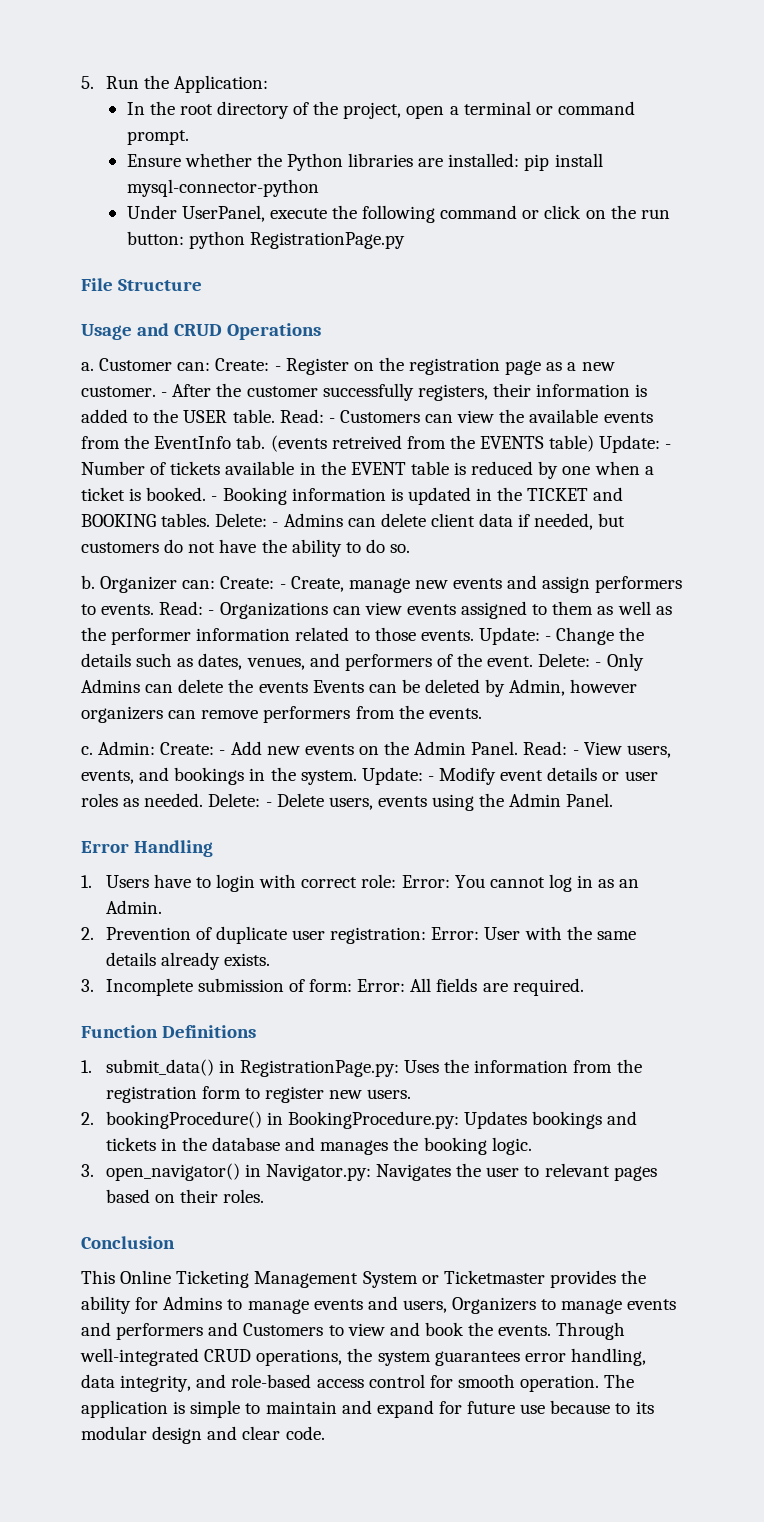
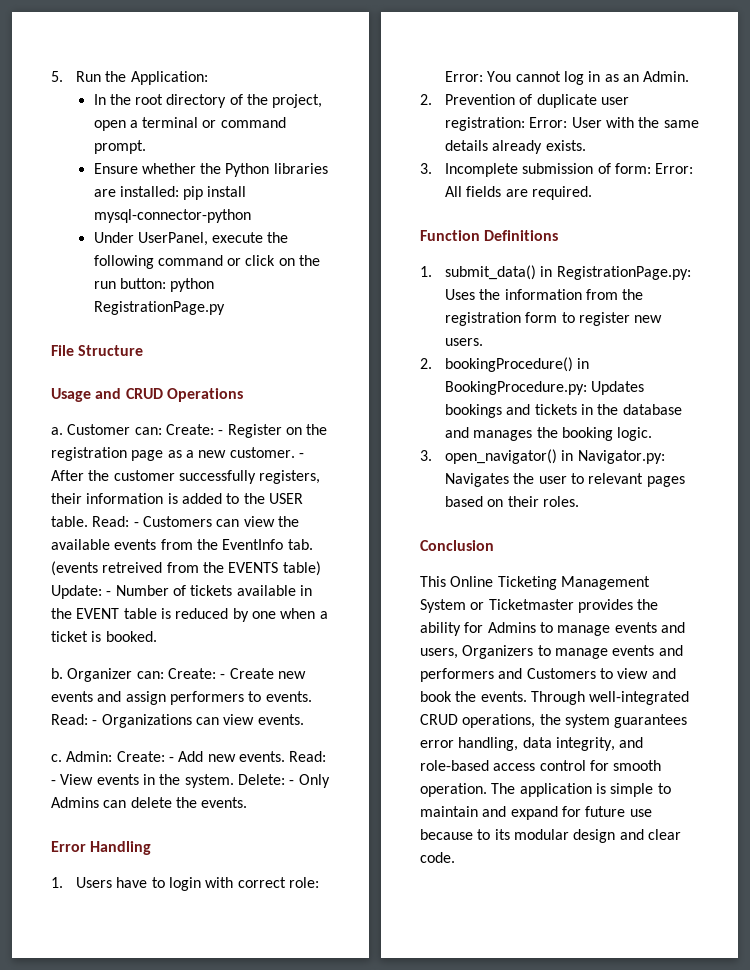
- - Booking information is updated in the TICKET and BOOKING tables. Delete: - Admins can delete client data if needed, but customers do not have the ability to do so.
- Organizer can: Create: - Create, manage new events and assign performers to events.
+ Organizer can: Create: - Create new events and assign performers to events.
- Read: - Organizations can view events assigned to them as well as the performer information related to those events. Update: - Change the details such as dates, venues, and performers of the event. Delete: - Only Admins can delete the events Events can be deleted by Admin, however organizers can remove performers from the events.
+ Read: - Organizations can view events.
- Admin: Create: - Add new events on the Admin Panel. Read: - View users, events, and bookings in the system. Update: - Modify event details or user roles as needed. Delete: - Delete users, events using the Admin Panel.
+ Admin: Create: - Add new events. Read: - View events in the system. Delete: - Only Admins can delete the events.

